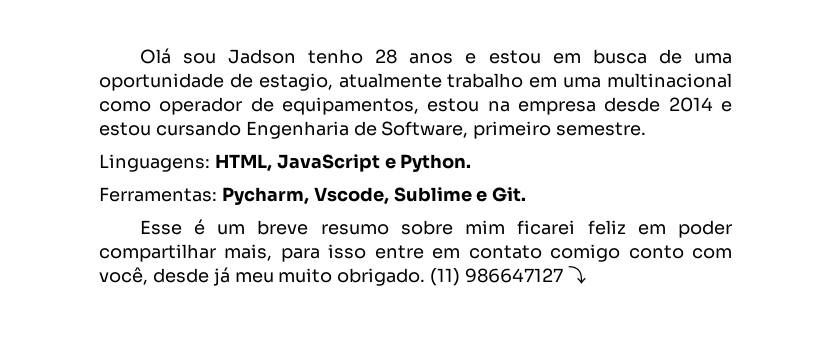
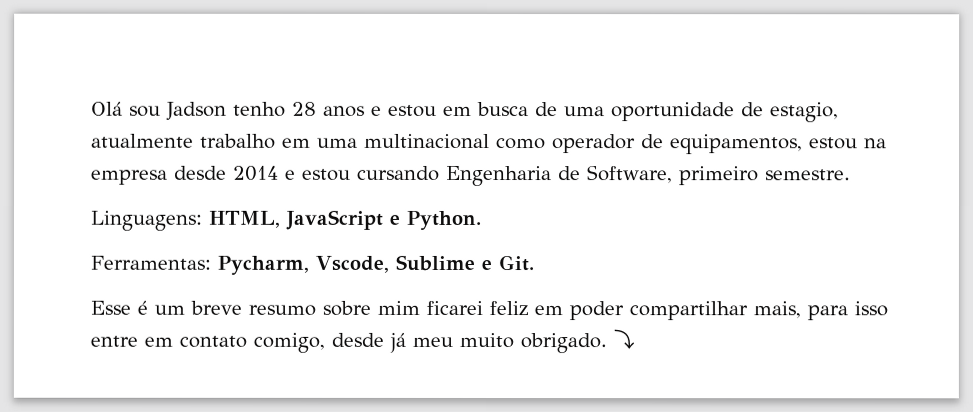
- Esse é um breve resumo sobre mim ficarei feliz em poder compartilhar mais, para isso entre em contato comigo conto com você, desde já meu muito obrigado.
+ Esse é um breve resumo sobre mim ficarei feliz em poder compartilhar mais, para isso entre em contato comigo, desde já meu muito obrigado.
- (11) 986647127 ⤵
+ ⤵

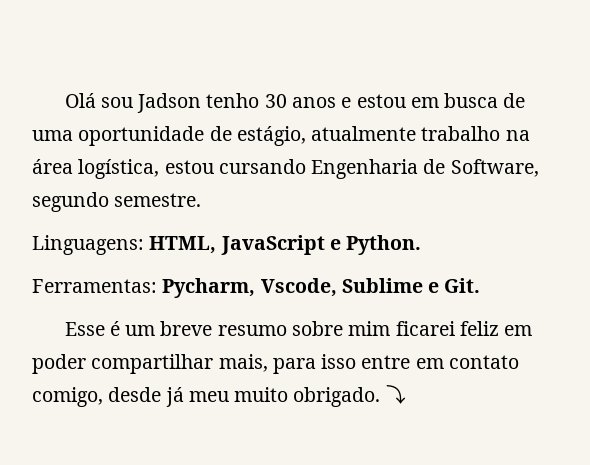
- Olá sou Jadson tenho 28 anos e estou em busca de uma oportunidade de estagio, atualmente trabalho em uma multinacional como operador de equipamentos, estou na empresa desde 2014 e estou cursando Engenharia de Software, primeiro semestre.
+ Olá sou Jadson tenho 30 anos e estou em busca de uma oportunidade de estágio, atualmente trabalho na área logística, estou cursando Engenharia de Software, segundo semestre.

